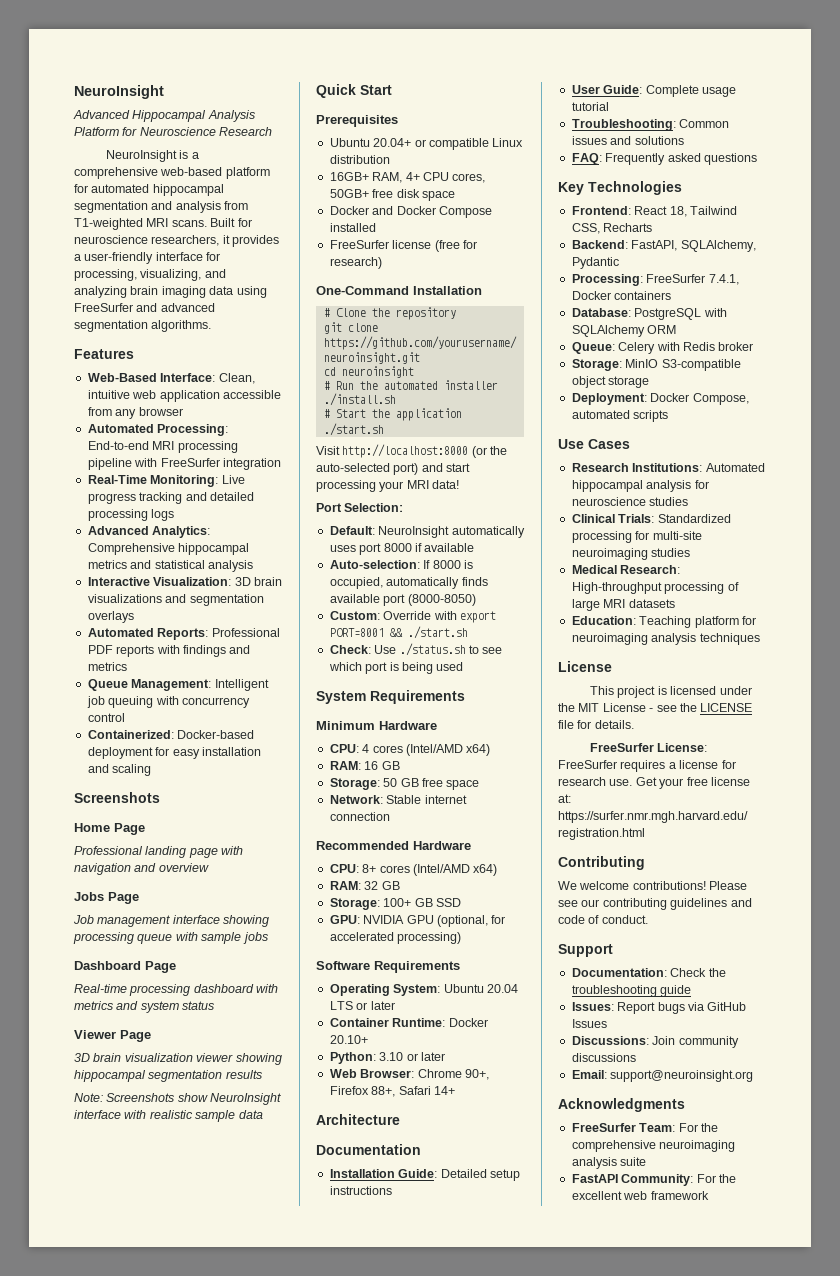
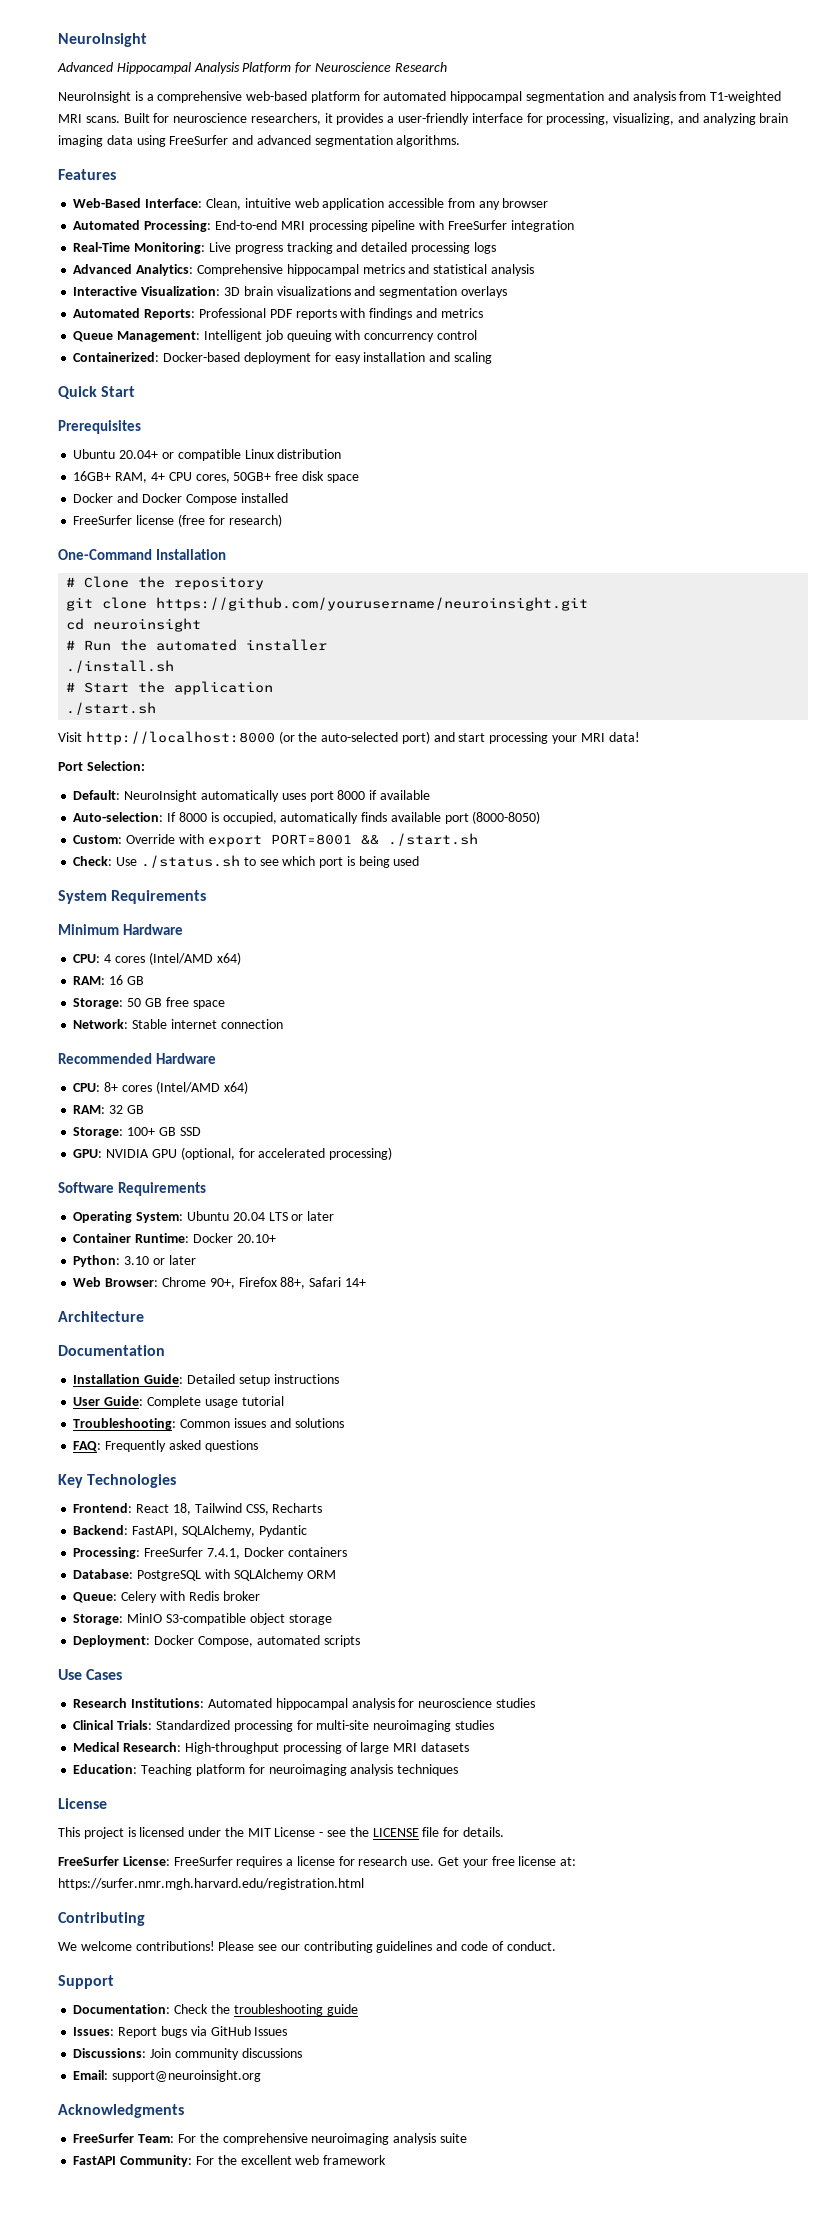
  Containerized: Docker-based deployment for easy installation and scaling
- Screenshots
- Home Page
- Professional landing page with navigation and overview
- Jobs Page
- Job management interface showing processing queue with sample jobs
- Dashboard Page
- Real-time processing dashboard with metrics and system status
- Viewer Page
- 3D brain visualization viewer showing hippocampal segmentation results
- Note: Screenshots show NeuroInsight interface with realistic sample data

